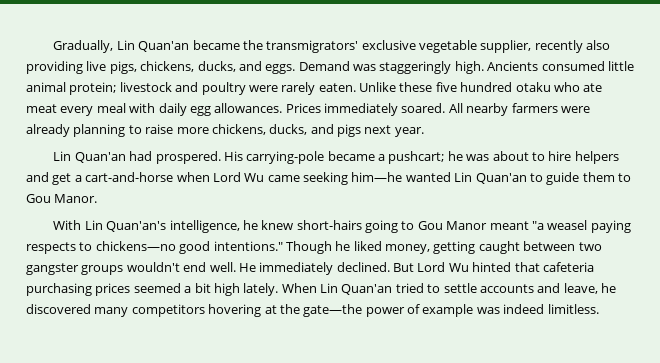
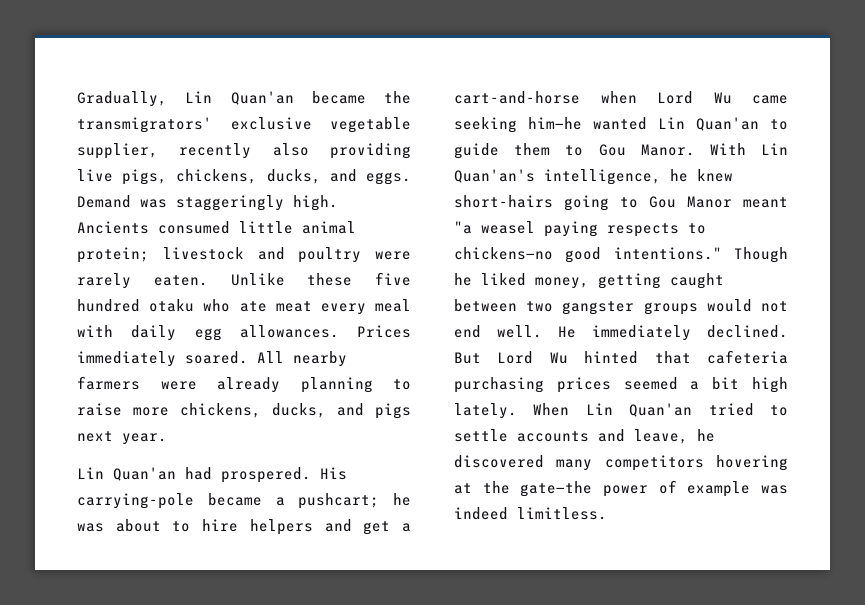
- His carrying-pole became a pushcart; he was about to hire helpers and get a cart-and-horse when Lord Wu came seeking him—he wanted Lin Quan'an to guide them to Gou Manor.
- With Lin Quan'an's intelligence, he knew short-hairs going to Gou Manor meant "a weasel paying respects to chickens—no good intentions."
+ His carrying-pole became a pushcart; he was about to hire helpers and get a cart-and-horse when Lord Wu came seeking him—he wanted Lin Quan'an to guide them to Gou Manor. With Lin Quan'an's intelligence, he knew short-hairs going to Gou Manor meant "a weasel paying respects to chickens—no good intentions."
- Though he liked money, getting caught between two gangster groups wouldn't end well.
+ Though he liked money, getting caught between two gangster groups would not end well.

